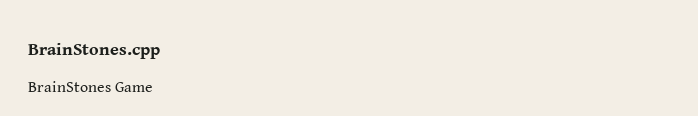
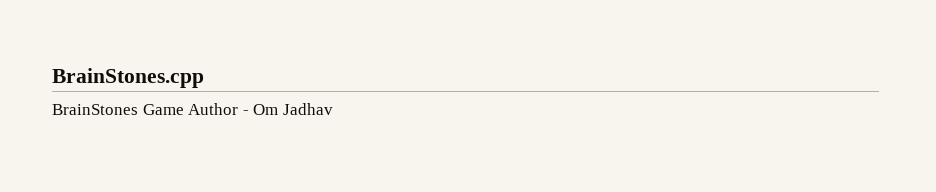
- BrainStones Game
+ BrainStones Game Author - Om Jadhav

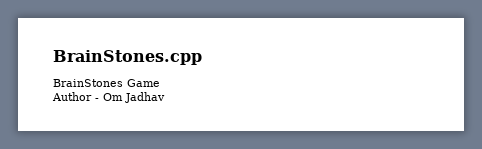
- BrainStones Game Author - Om Jadhav
+ BrainStones Game
+ Author - Om Jadhav

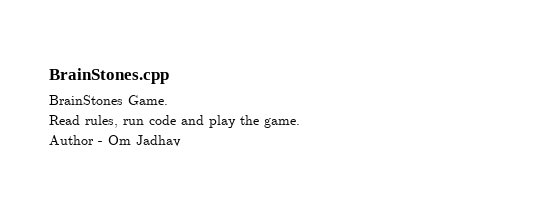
- BrainStones Game
+ BrainStones Game.
+ Read rules, run code and play the game.

